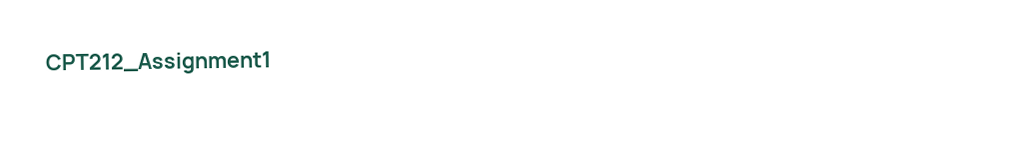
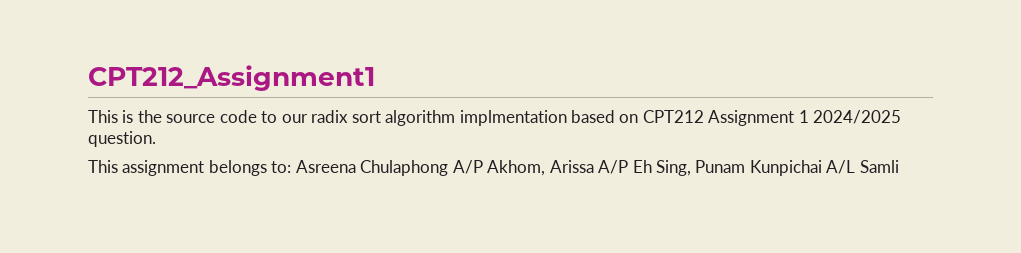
+ This is the source code to our radix sort algorithm implmentation based on CPT212 Assignment 1 2024/2025 question.
+ This assignment belongs to: Asreena Chulaphong A/P Akhom, Arissa A/P Eh Sing, Punam Kunpichai A/L Samli

